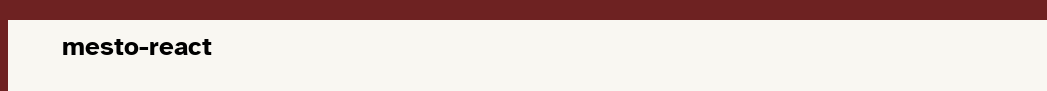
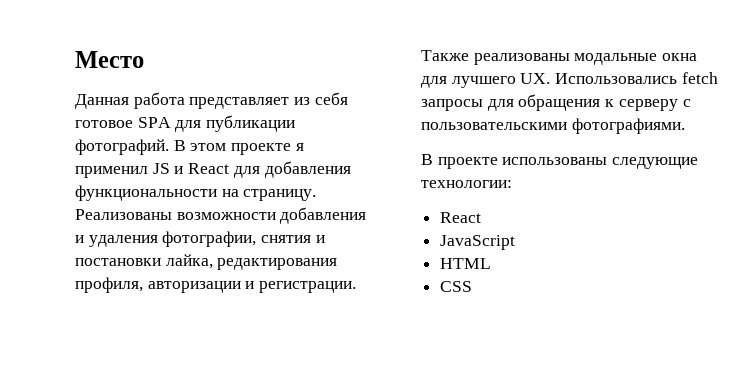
- mesto-react
+ Место
+ Данная работа представляет из себя готовое SPA для публикации фотографий. В этом проекте я применил JS и React для добавления функциональности на страницу. Реализованы возможности добавления и удаления фотографии, снятия и постановки лайка, редактирования профиля, авторизации и регистрации. Также реализованы модальные окна для лучшего UX. Использовались fetch запросы для обращения к серверу с пользовательскими фотографиями.
+ В проекте использованы следующие технологии:
+ React
+ JavaScript
+ HTML
+ CSS

